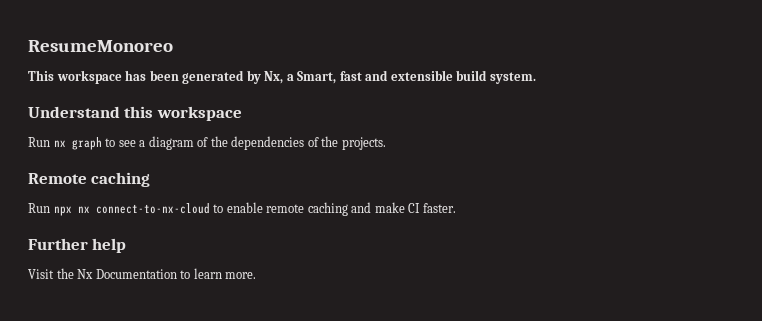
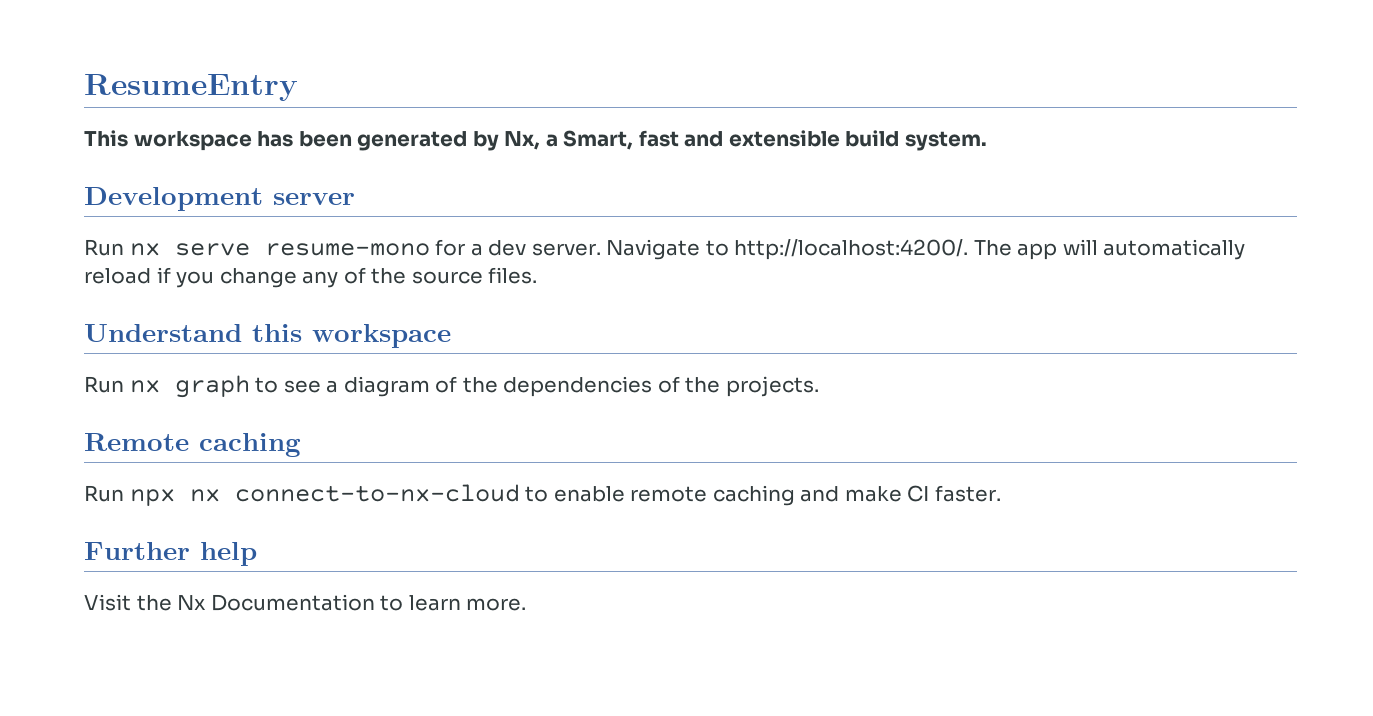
- ResumeMonoreo
+ ResumeEntry
+ Development server
+ Run nx serve resume-mono for a dev server. Navigate to http://localhost:4200/. The app will automatically reload if you change any of the source files.

